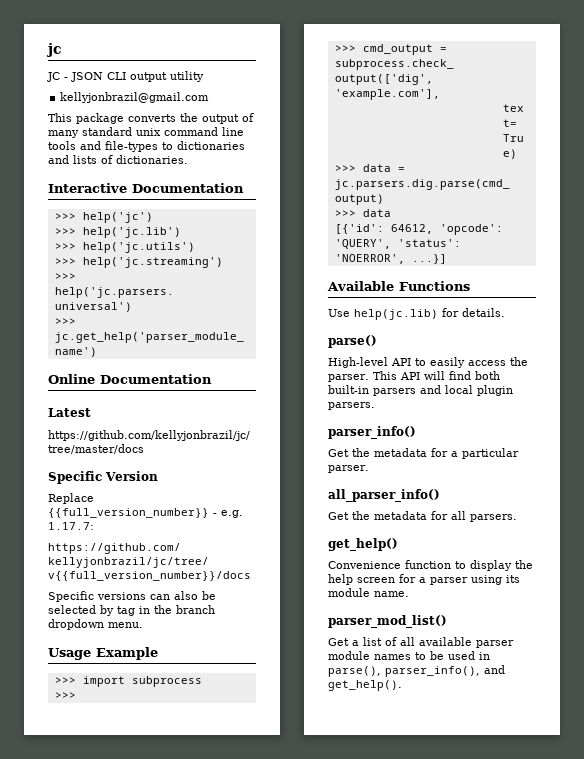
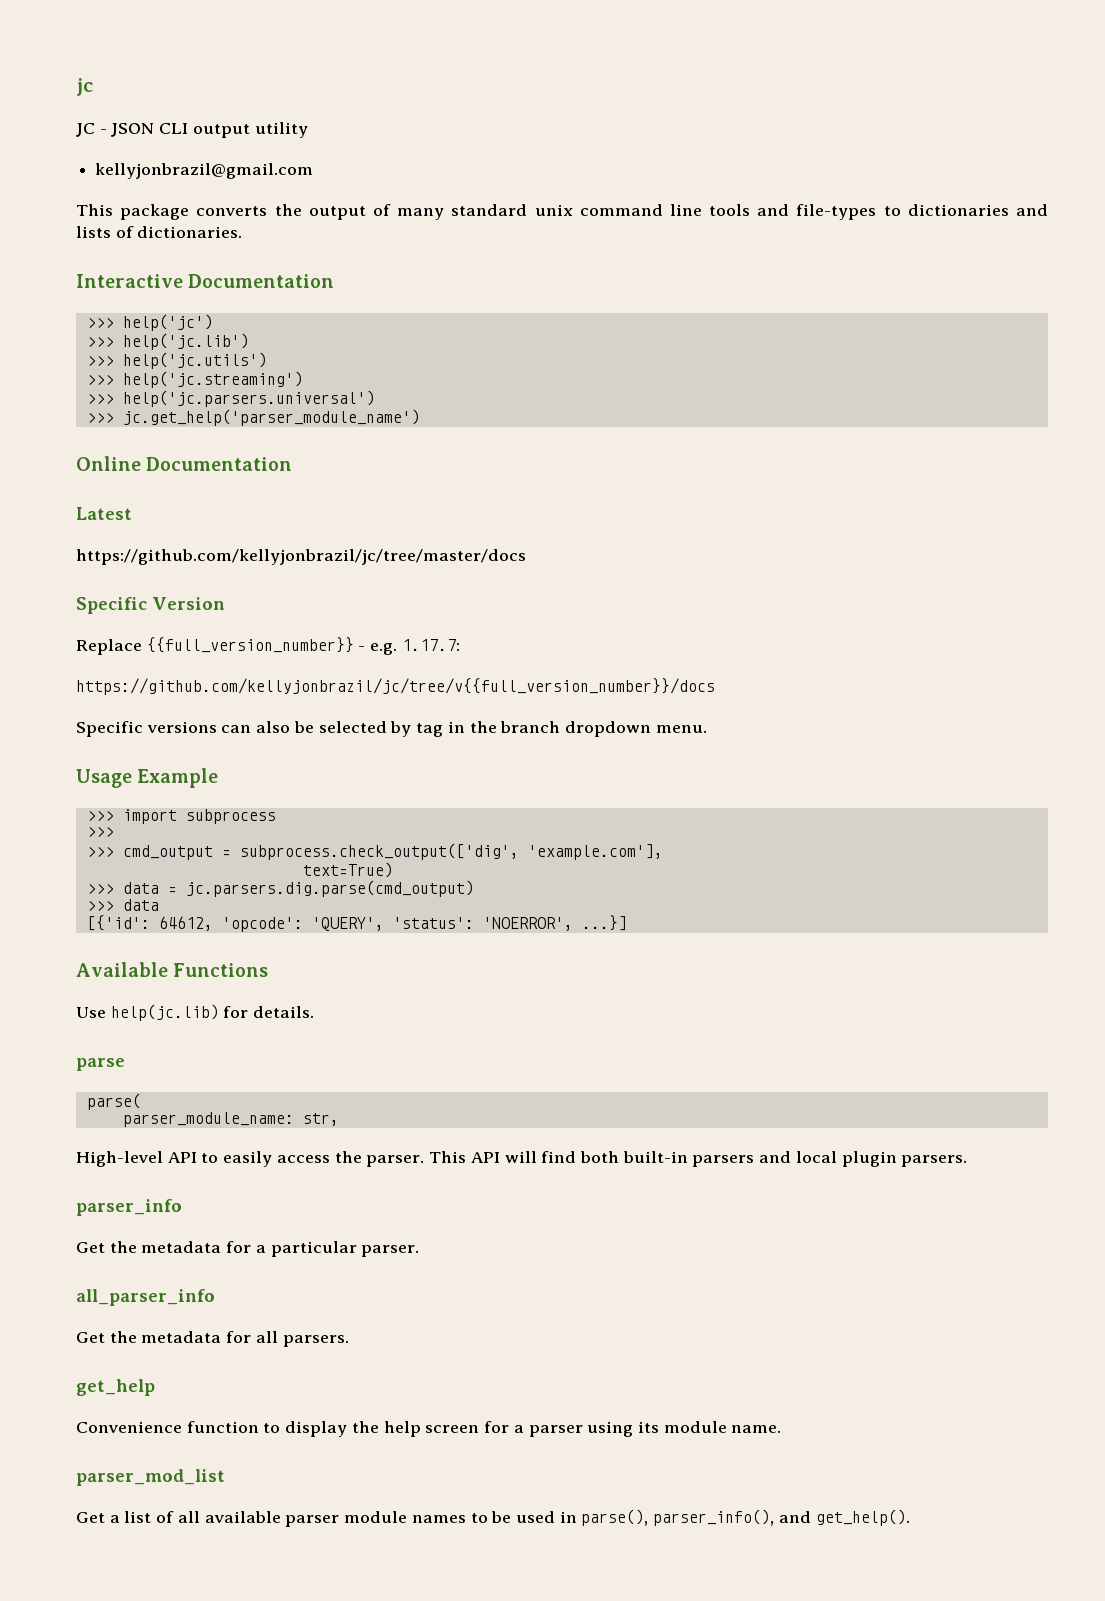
- parse()
+ parse
+ parse(
+ parser_module_name: str,
- parser_info()
+ parser_info
- all_parser_info()
+ all_parser_info
- get_help()
+ get_help
- parser_mod_list()
+ parser_mod_list

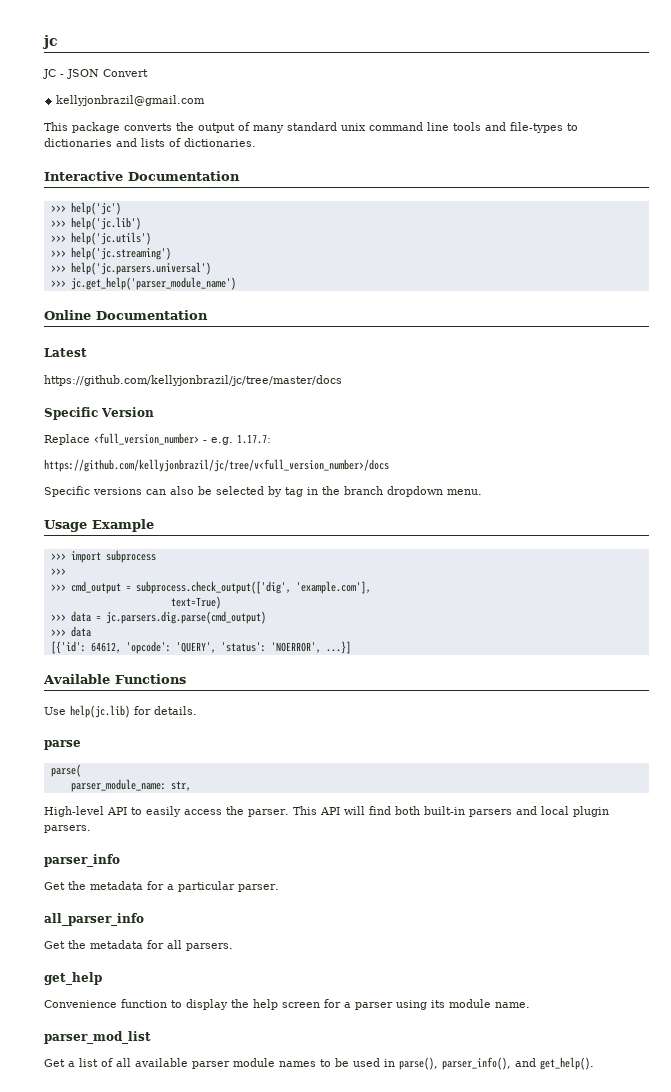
- JC - JSON CLI output utility
+ JC - JSON Convert
- Replace {{full_version_number}} - e.g. 1.17.7:
+ Replace <full_version_number> - e.g. 1.17.7:
- https://github.com/kellyjonbrazil/jc/tree/v{{full_version_number}}/docs
+ https://github.com/kellyjonbrazil/jc/tree/v<full_version_number>/docs

